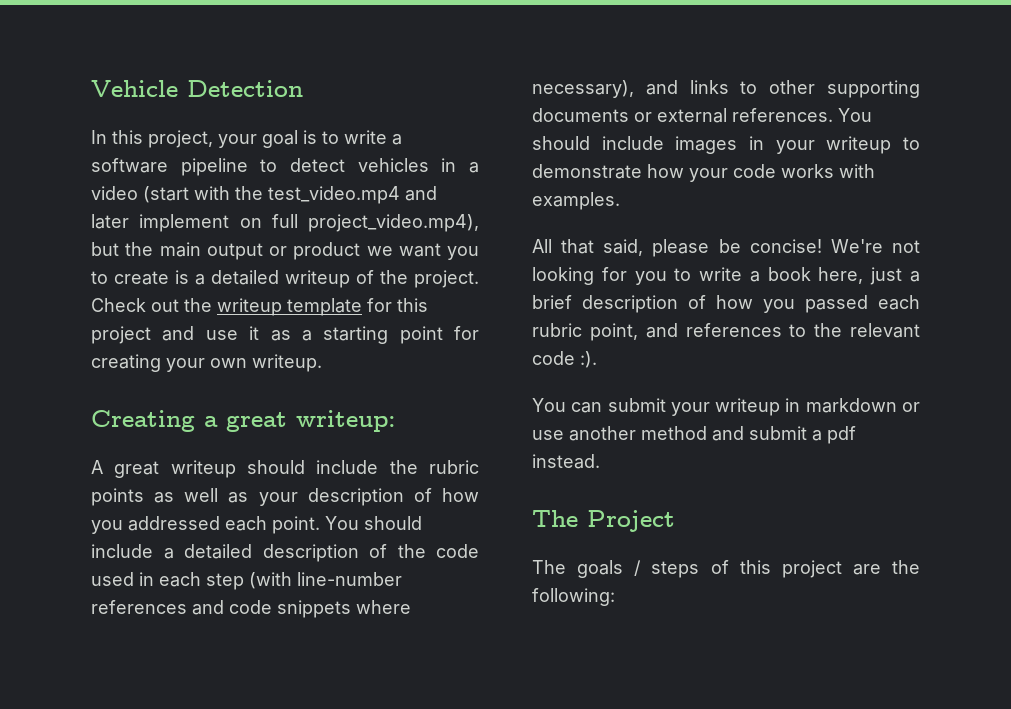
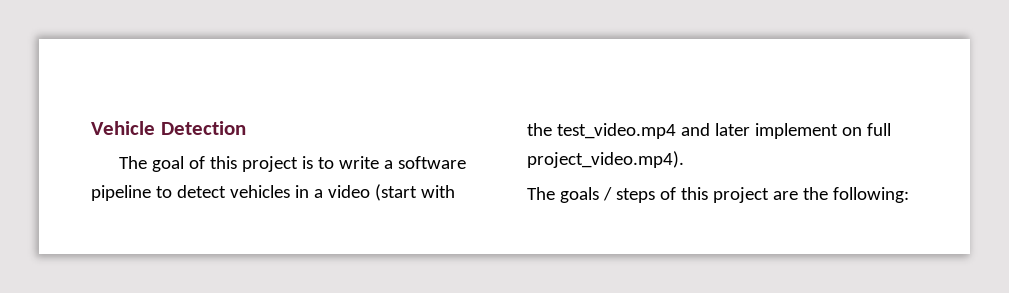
- In this project, your goal is to write a software pipeline to detect vehicles in a video (start with the test_video.mp4 and later implement on full project_video.mp4), but the main output or product we want you to create is a detailed writeup of the project. Check out the writeup template for this project and use it as a starting point for creating your own writeup.
- Creating a great writeup:
- A great writeup should include the rubric points as well as your description of how you addressed each point. You should include a detailed description of the code used in each step (with line-number references and code snippets where necessary), and links to other supporting documents or external references. You should include images in your writeup to demonstrate how your code works with examples.
- All that said, please be concise! We're not looking for you to write a book here, just a brief description of how you passed each rubric point, and references to the relevant code :).
- You can submit your writeup in markdown or use another method and submit a pdf instead.
- The Project
+ The goal of this project is to write a software pipeline to detect vehicles in a video (start with the test_video.mp4 and later implement on full project_video.mp4).

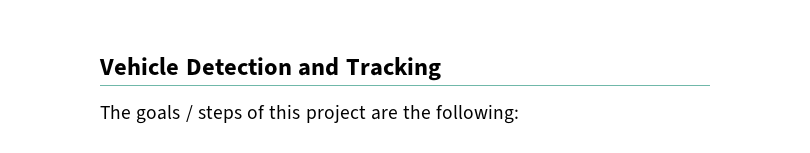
- Vehicle Detection
- The goal of this project is to write a software pipeline to detect vehicles in a video (start with the test_video.mp4 and later implement on full project_video.mp4).
+ Vehicle Detection and Tracking

